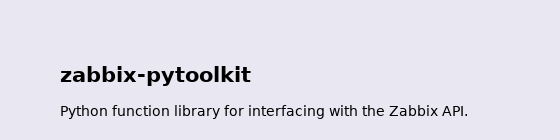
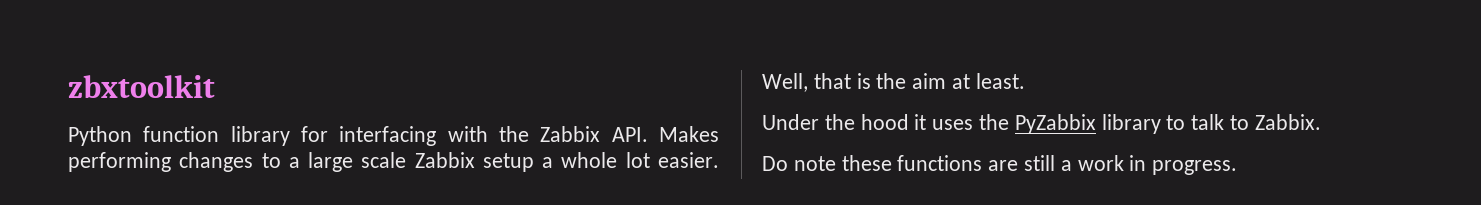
- zabbix-pytoolkit
+ zbxtoolkit
- Python function library for interfacing with the Zabbix API.
+ Python function library for interfacing with the Zabbix API. Makes performing changes to a large scale Zabbix setup a whole lot easier. Well, that is the aim at least.
+ Under the hood it uses the PyZabbix library to talk to Zabbix.
+ Do note these functions are still a work in progress.

